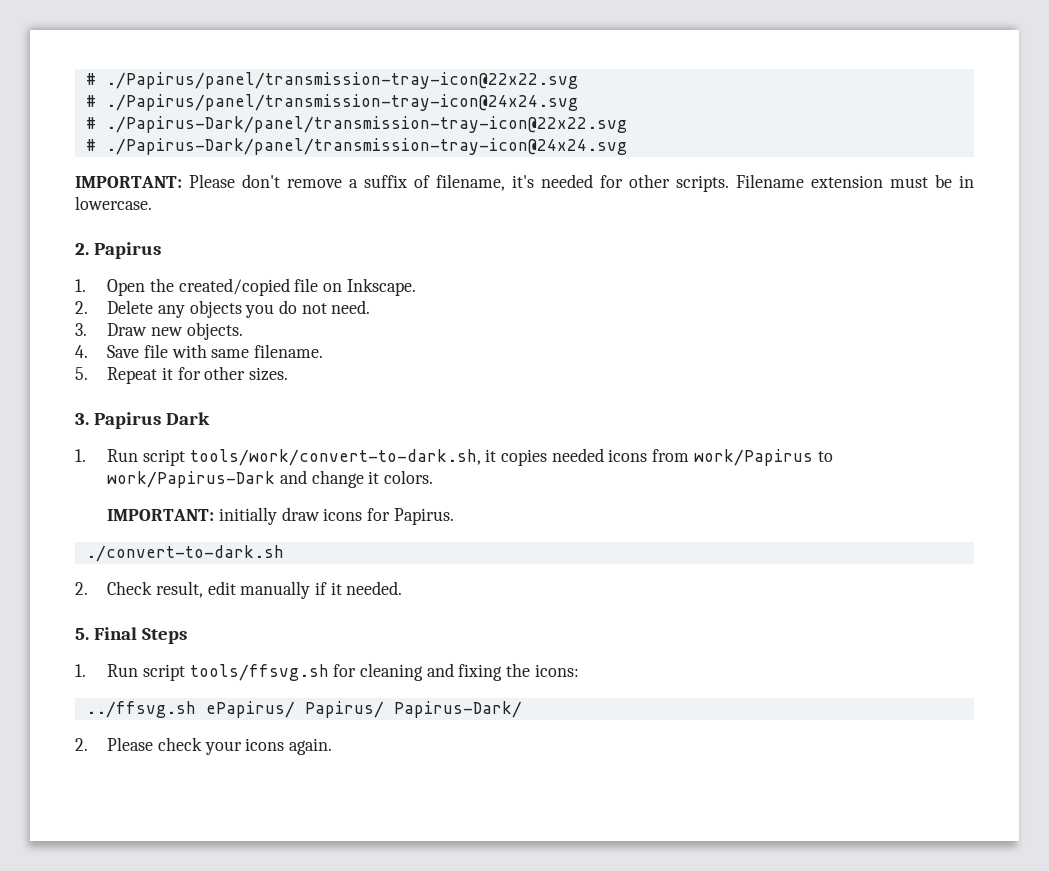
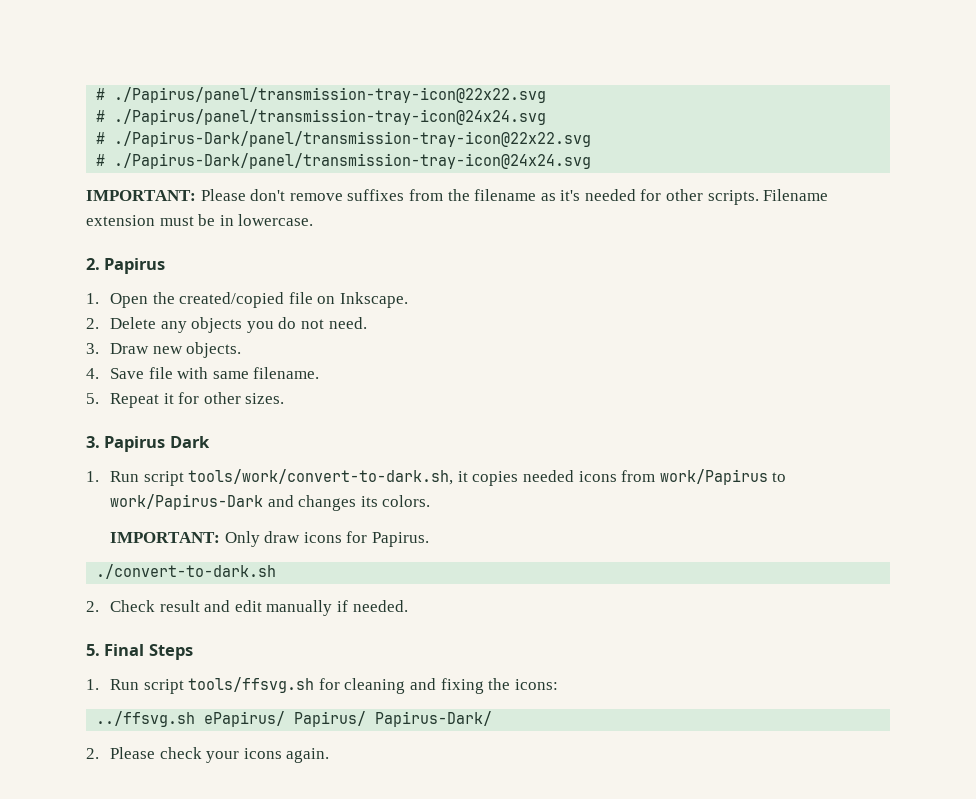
- IMPORTANT: Please don't remove a suffix of filename, it's needed for other scripts.
+ IMPORTANT: Please don't remove suffixes from the filename as it's needed for other scripts.
- 1. Run script tools/work/convert-to-dark.sh, it copies needed icons from work/Papirus to work/Papirus-Dark and change it colors.
+ 1. Run script tools/work/convert-to-dark.sh, it copies needed icons from work/Papirus to work/Papirus-Dark and changes its colors.
- IMPORTANT: initially draw icons for Papirus.
+ IMPORTANT: Only draw icons for Papirus.
- 2. Check result, edit manually if it needed.
+ 2. Check result and edit manually if needed.

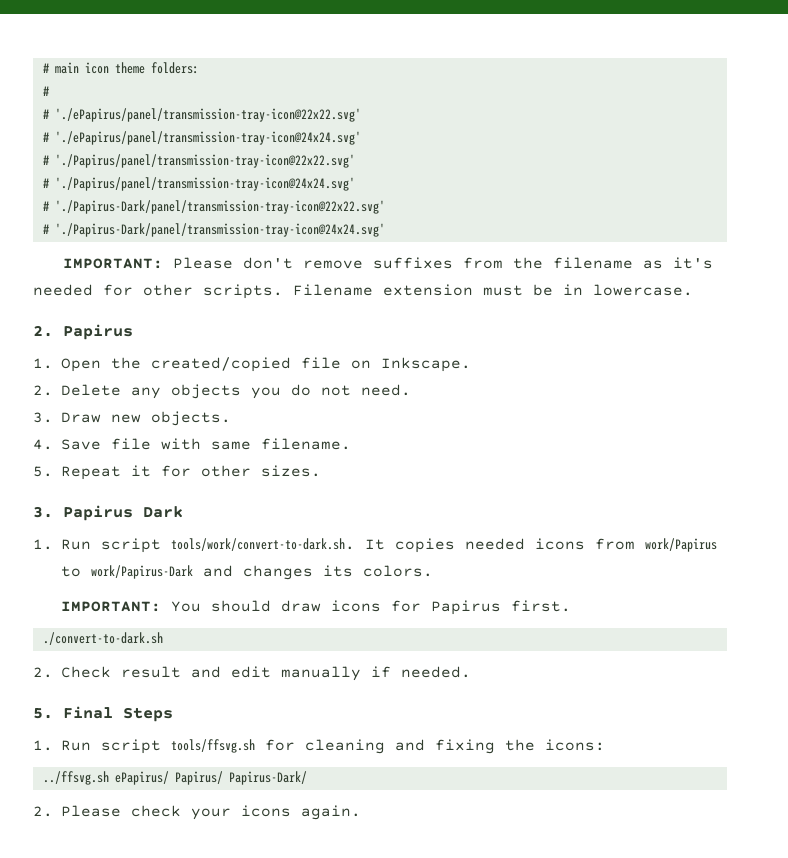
- # ./Papirus/panel/transmission-tray-icon@22x22.svg
- # ./Papirus/panel/transmission-tray-icon@24x24.svg
- # ./Papirus-Dark/panel/transmission-tray-icon@22x22.svg
- # ./Papirus-Dark/panel/transmission-tray-icon@24x24.svg
+ # main icon theme folders:
+ #
+ # './ePapirus/panel/transmission-tray-icon@22x22.svg'
+ # './ePapirus/panel/transmission-tray-icon@24x24.svg'
+ # './Papirus/panel/transmission-tray-icon@22x22.svg'
+ # './Papirus/panel/transmission-tray-icon@24x24.svg'
+ # './Papirus-Dark/panel/transmission-tray-icon@22x22.svg'
+ # './Papirus-Dark/panel/transmission-tray-icon@24x24.svg'
- 1. Run script tools/work/convert-to-dark.sh, it copies needed icons from work/Papirus to work/Papirus-Dark and changes its colors.
+ 1. Run script tools/work/convert-to-dark.sh. It copies needed icons from work/Papirus to work/Papirus-Dark and changes its colors.
- IMPORTANT: Only draw icons for Papirus.
+ IMPORTANT: You should draw icons for Papirus first.

